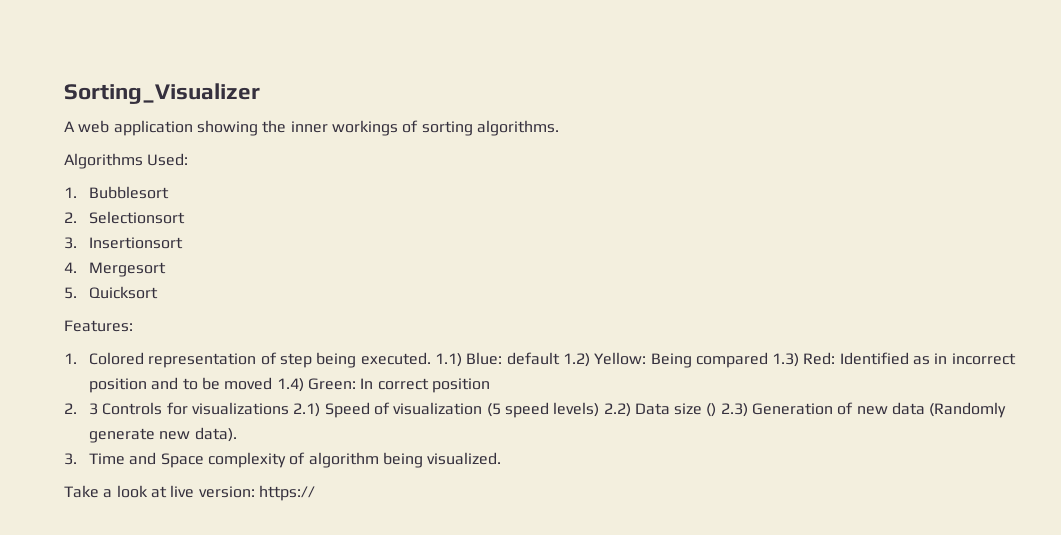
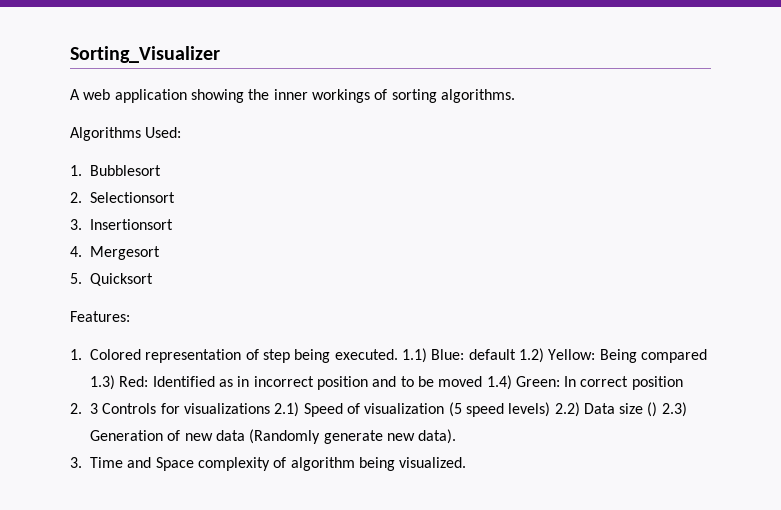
- Take a look at live version: https://

